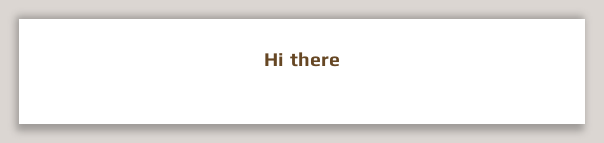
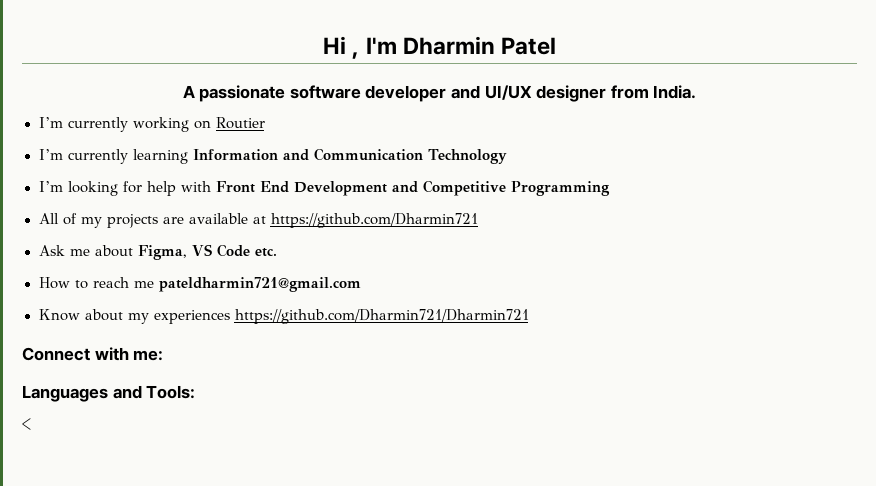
- Hi there
+ Hi , I'm Dharmin Patel
+ A passionate software developer and UI/UX designer from India.
+ I’m currently working on Routier
+ I’m currently learning Information and Communication Technology
+ I’m looking for help with Front End Development and Competitive Programming
+ All of my projects are available at https://github.com/Dharmin721
+ Ask me about Figma, VS Code etc.
+ How to reach me pateldharmin721@gmail.com
+ Know about my experiences https://github.com/Dharmin721/Dharmin721
+ Connect with me:
+ Languages and Tools:
+ <

